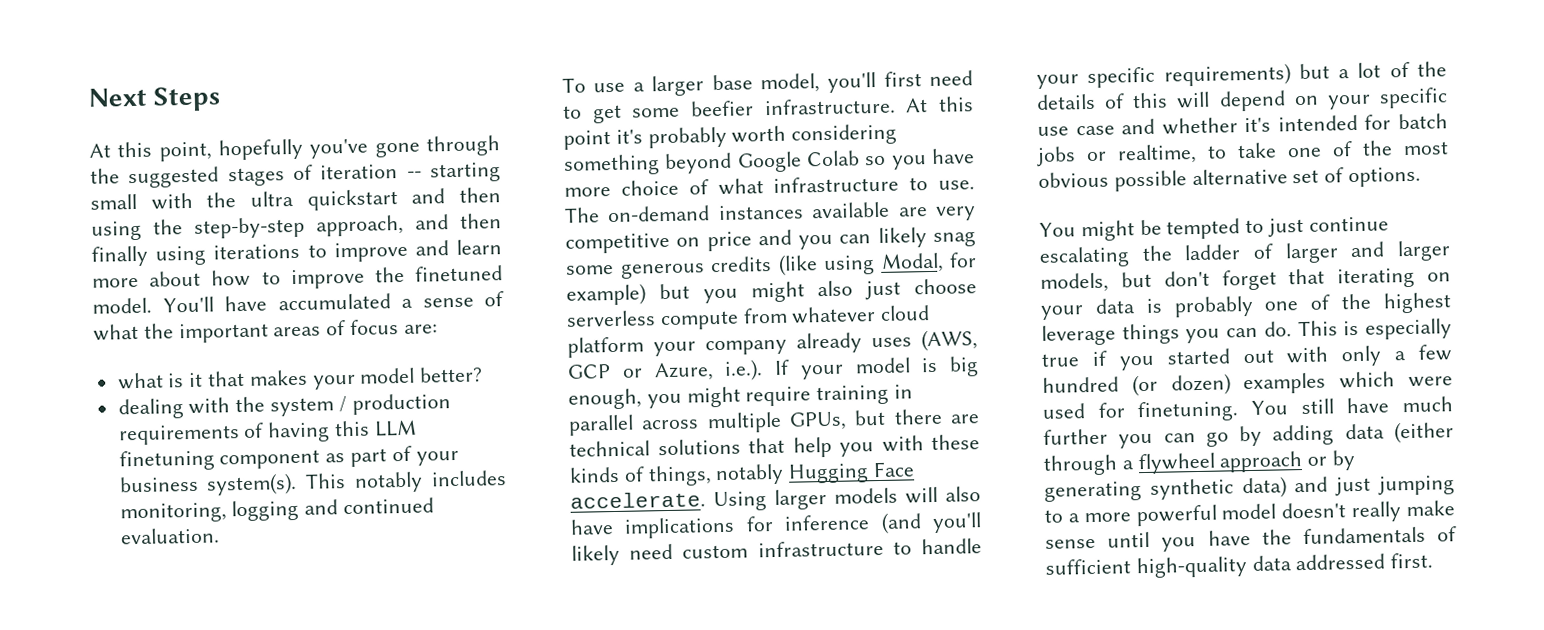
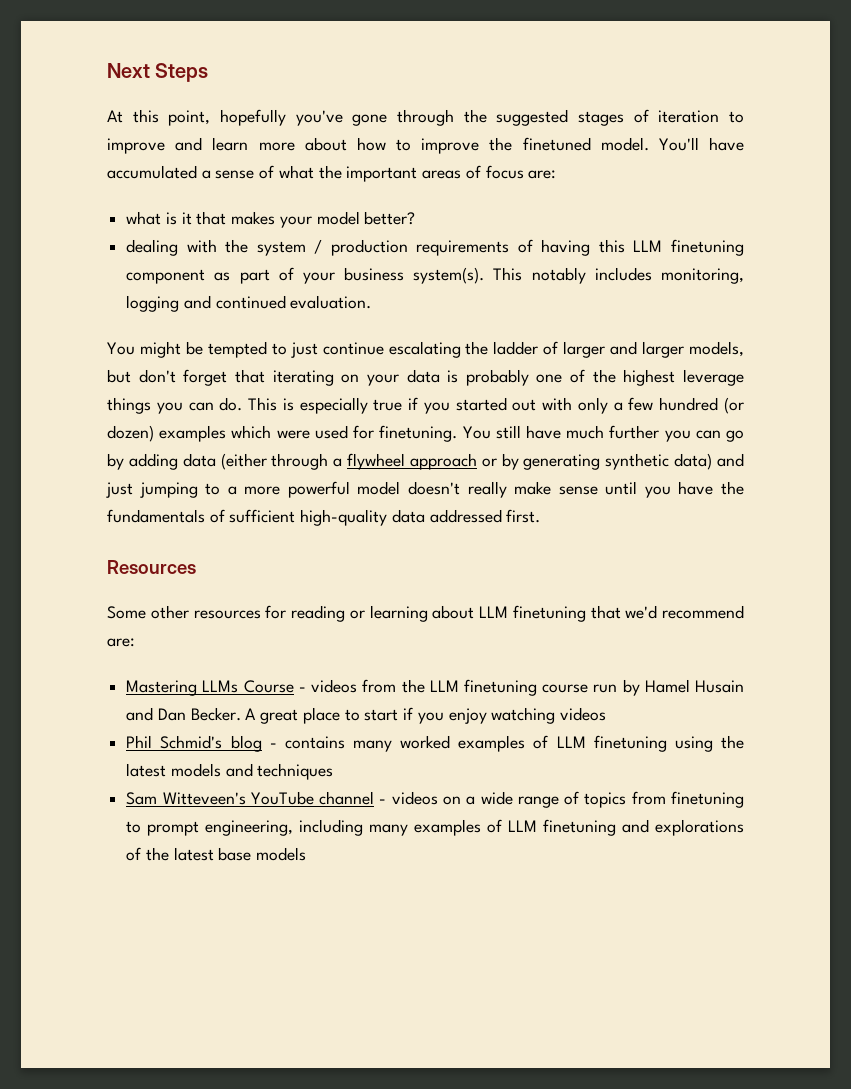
- At this point, hopefully you've gone through the suggested stages of iteration -- starting small with the ultra quickstart and then using the step-by-step approach, and then finally using iterations to improve and learn more about how to improve the finetuned model.
+ At this point, hopefully you've gone through the suggested stages of iteration to improve and learn more about how to improve the finetuned model.
- To use a larger base model, you'll first need to get some beefier infrastructure. At this point it's probably worth considering something beyond Google Colab so you have more choice of what infrastructure to use. The on-demand instances available are very competitive on price and you can likely snag some generous credits (like using Modal, for example) but you might also just choose serverless compute from whatever cloud platform your company already uses (AWS, GCP or Azure, i.e.). If your model is big enough, you might require training in parallel across multiple GPUs, but there are technical solutions that help you with these kinds of things, notably Hugging Face accelerate. Using larger models will also have implications for inference (and you'll likely need custom infrastructure to handle your specific requirements) but a lot of the details of this will depend on your specific use case and whether it's intended for batch jobs or realtime, to take one of the most obvious possible alternative set of options.
+ Resources
+ Some other resources for reading or learning about LLM finetuning that we'd recommend are:
+ Mastering LLMs Course - videos from the LLM finetuning course run by Hamel Husain and Dan Becker. A great place to start if you enjoy watching videos
+ Phil Schmid's blog - contains many worked examples of LLM finetuning using the latest models and techniques
+ Sam Witteveen's YouTube channel - videos on a wide range of topics from finetuning to prompt engineering, including many examples of LLM finetuning and explorations of the latest base models

